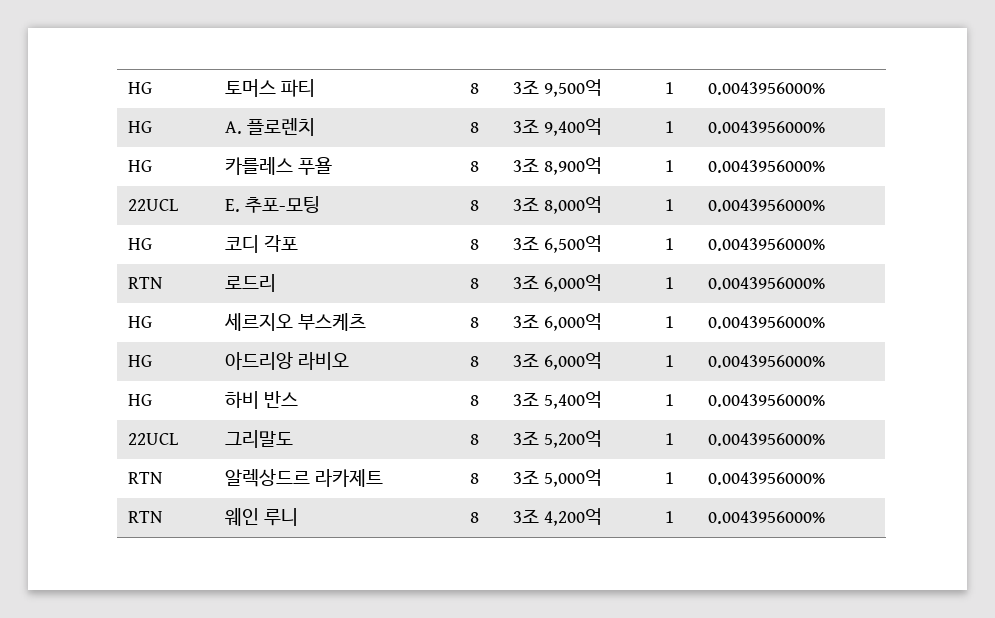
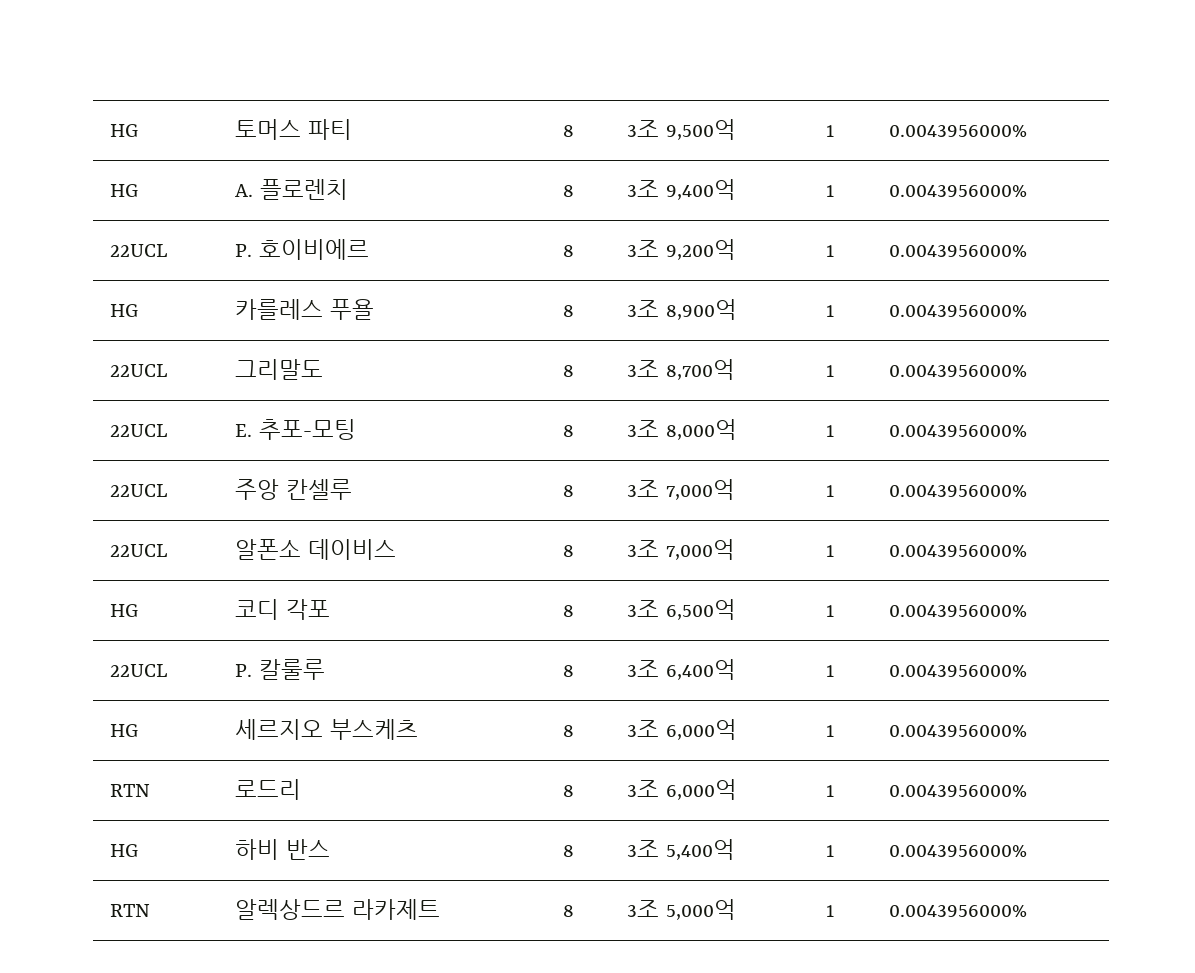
+ 22UCL | P. 호이비에르 | 8 | 3조 9,200억 | 1 | 0.0043956000%
+ 22UCL | 그리말도 | 8 | 3조 8,700억 | 1 | 0.0043956000%
+ 22UCL | 주앙 칸셀루 | 8 | 3조 7,000억 | 1 | 0.0043956000%
+ 22UCL | 알폰소 데이비스 | 8 | 3조 7,000억 | 1 | 0.0043956000%
- RTN | 로드리 | 8 | 3조 6,000억 | 1 | 0.0043956000%
+ 22UCL | P. 칼룰루 | 8 | 3조 6,400억 | 1 | 0.0043956000%
- HG | 아드리앙 라비오 | 8 | 3조 6,000억 | 1 | 0.0043956000%
+ RTN | 로드리 | 8 | 3조 6,000억 | 1 | 0.0043956000%
- 22UCL | 그리말도 | 8 | 3조 5,200억 | 1 | 0.0043956000%
- RTN | 웨인 루니 | 8 | 3조 4,200억 | 1 | 0.0043956000%

